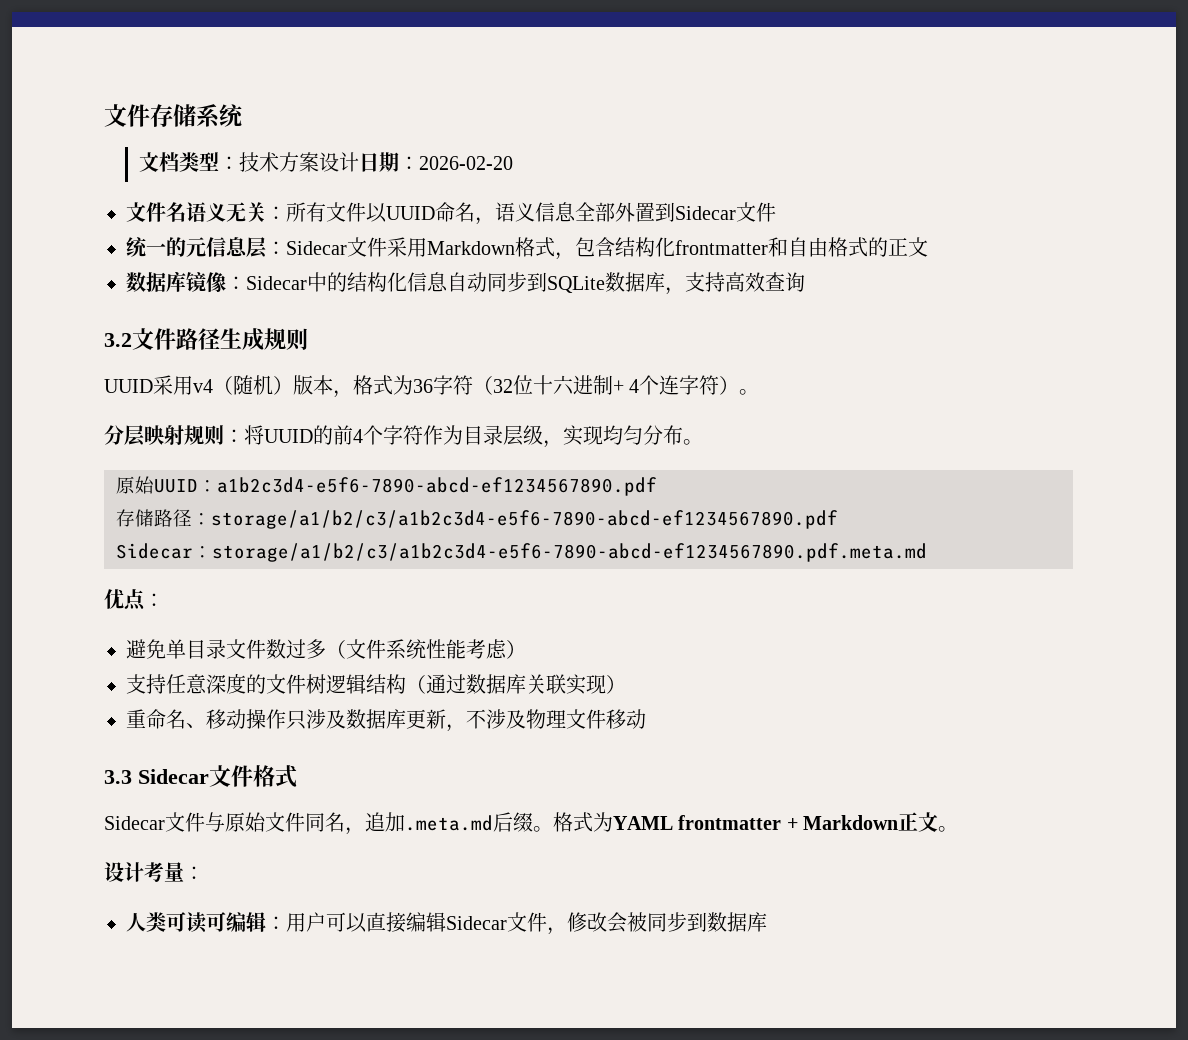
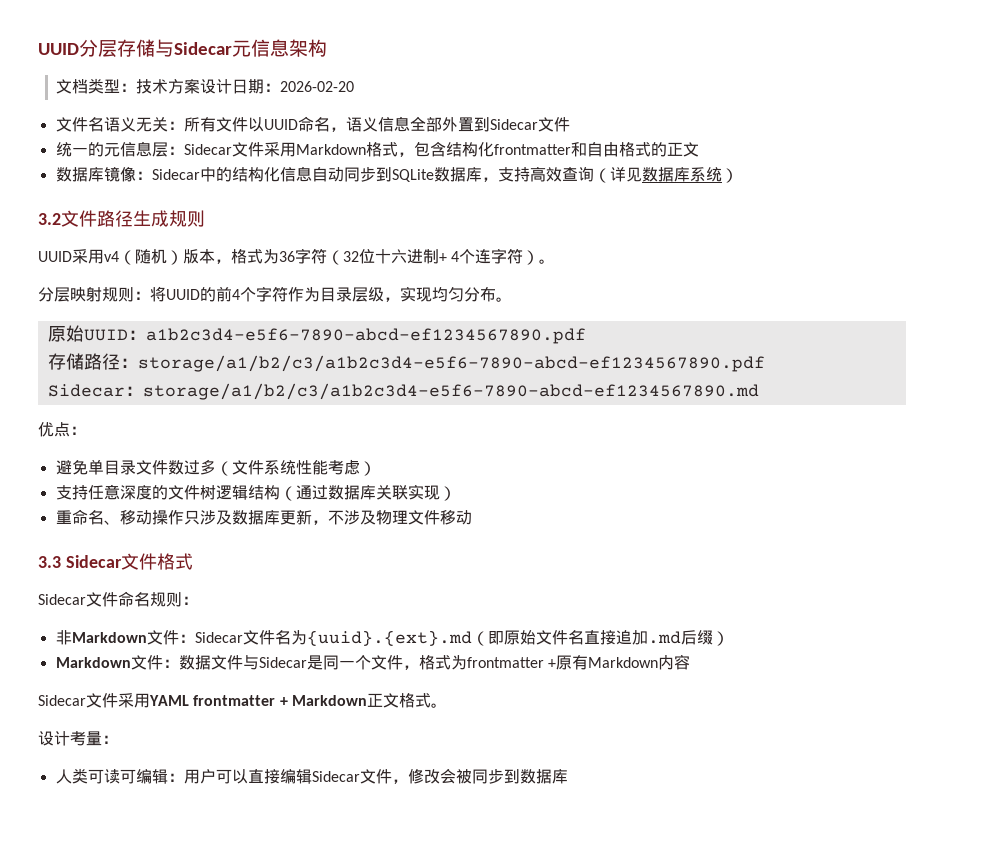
- 文件存储系统
+ UUID分层存储与Sidecar元信息架构
- 数据库镜像：Sidecar中的结构化信息自动同步到SQLite数据库，支持高效查询
+ 数据库镜像：Sidecar中的结构化信息自动同步到SQLite数据库，支持高效查询（详见数据库系统）
- Sidecar：storage/a1/b2/c3/a1b2c3d4-e5f6-7890-abcd-ef1234567890.pdf.meta.md
+ Sidecar：storage/a1/b2/c3/a1b2c3d4-e5f6-7890-abcd-ef1234567890.md
- Sidecar文件与原始文件同名，追加.meta.md后缀。格式为YAML frontmatter + Markdown正文。
+ Sidecar文件命名规则：
+ 非Markdown文件：Sidecar文件名为{uuid}.{ext}.md（即原始文件名直接追加.md后缀）
+ Markdown文件：数据文件与Sidecar是同一个文件，格式为frontmatter +原有Markdown内容
+ Sidecar文件采用YAML frontmatter + Markdown正文格式。

